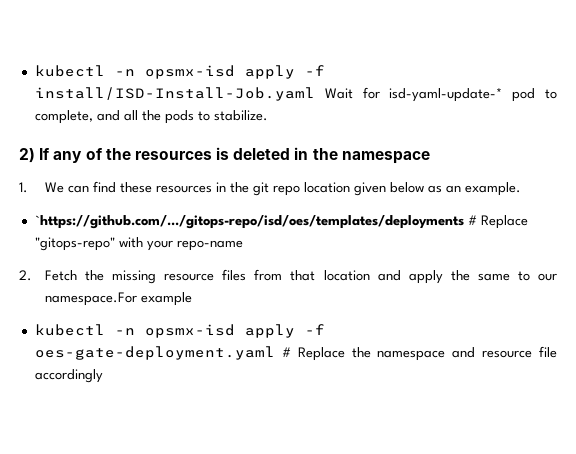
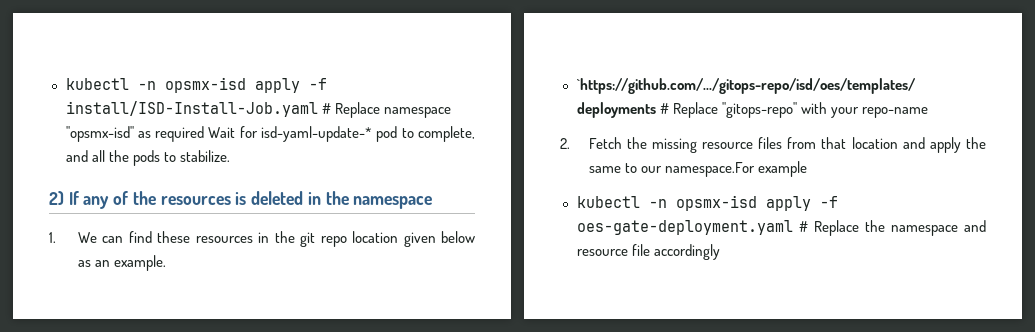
- kubectl -n opsmx-isd apply -f install/ISD-Install-Job.yaml Wait for isd-yaml-update-* pod to complete, and all the pods to stabilize.
+ kubectl -n opsmx-isd apply -f install/ISD-Install-Job.yaml # Replace namespace "opsmx-isd" as required Wait for isd-yaml-update-* pod to complete, and all the pods to stabilize.

